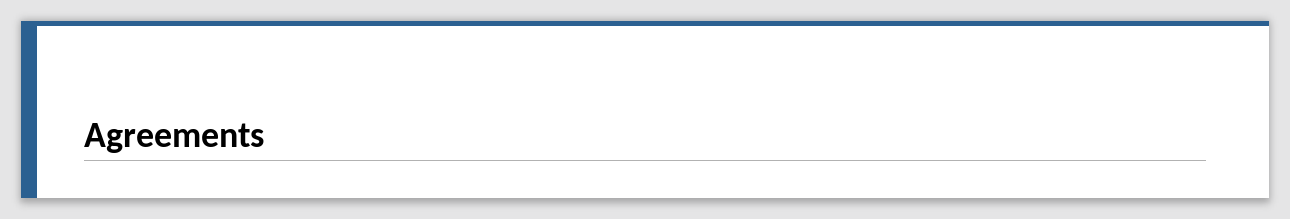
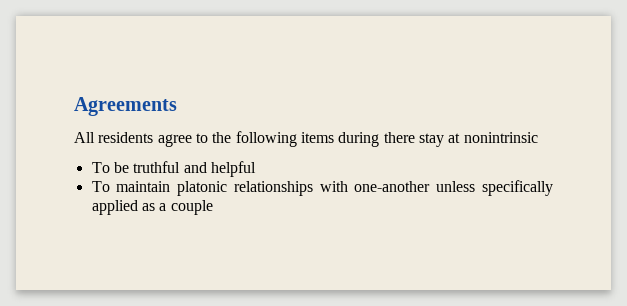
+ All residents agree to the following items during there stay at nonintrinsic
+ To be truthful and helpful
+ To maintain platonic relationships with one-another unless specifically applied as a couple

